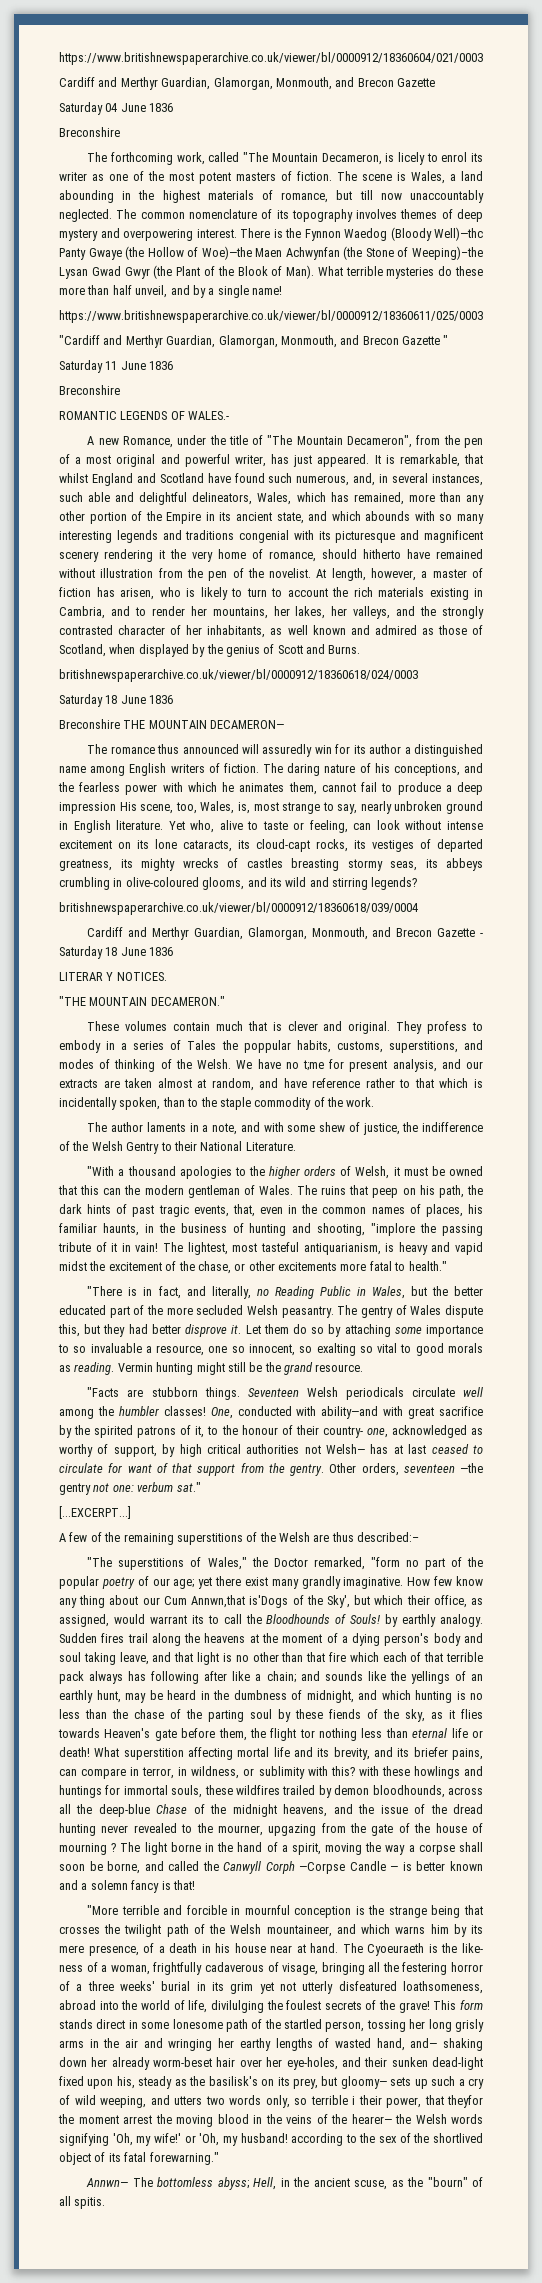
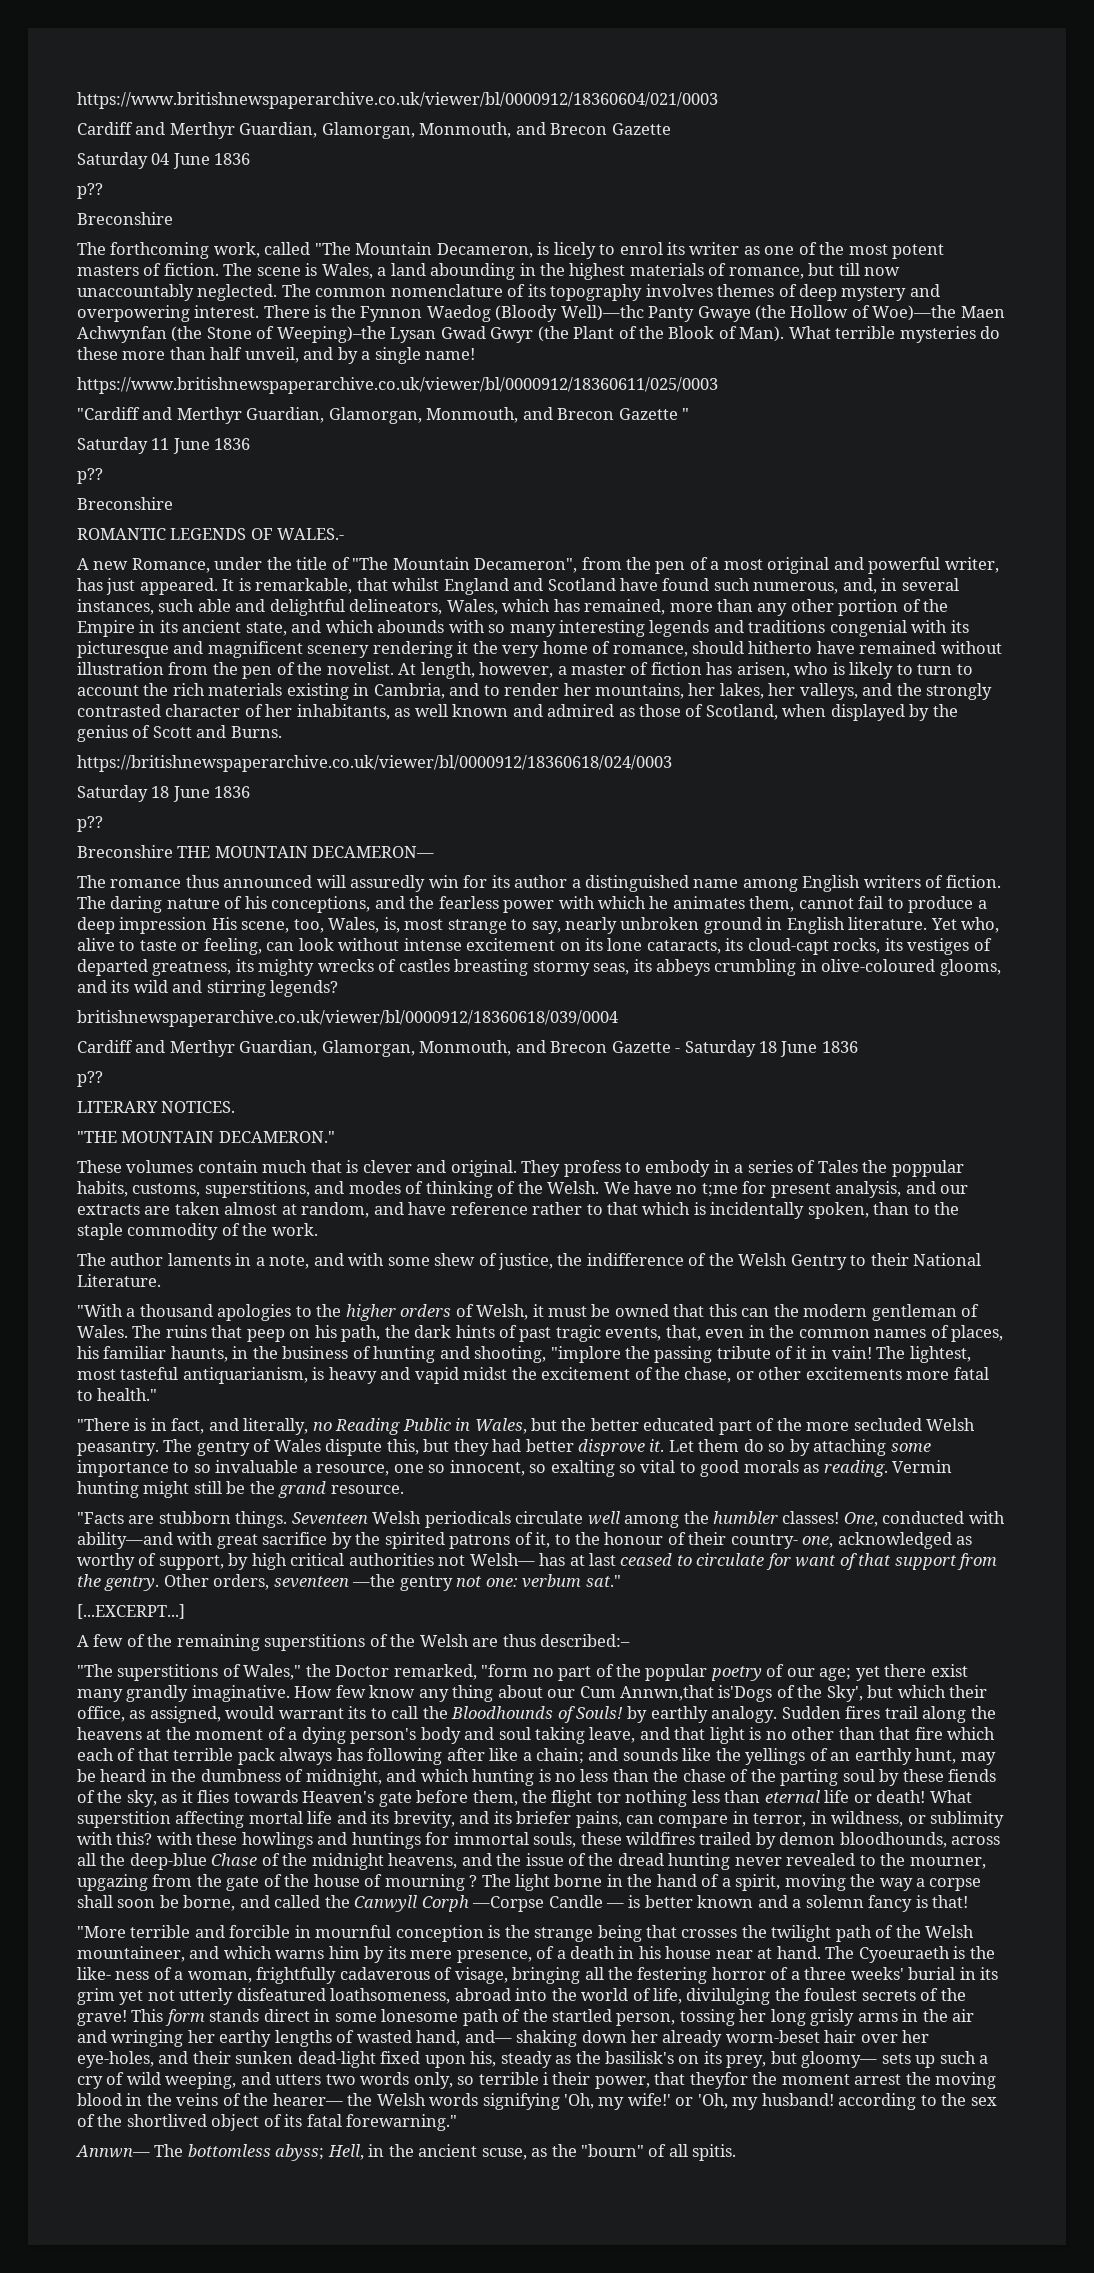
  Saturday 04 June 1836
+ p??
  Saturday 11 June 1836
+ p??
- britishnewspaperarchive.co.uk/viewer/bl/0000912/18360618/024/0003
+ https://britishnewspaperarchive.co.uk/viewer/bl/0000912/18360618/024/0003
  Saturday 18 June 1836
+ p??
  Cardiff and Merthyr Guardian, Glamorgan, Monmouth, and Brecon Gazette - Saturday 18 June 1836
- LITERAR Y NOTICES.
+ p??
+ LITERARY NOTICES.

